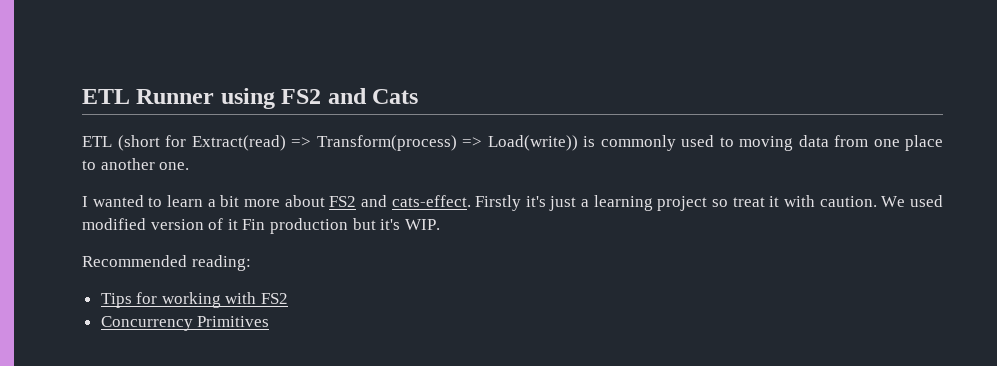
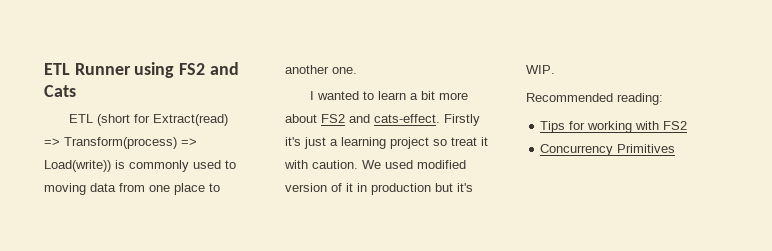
- We used modified version of it Fin production but it's WIP.
+ We used modified version of it in production but it's WIP.

